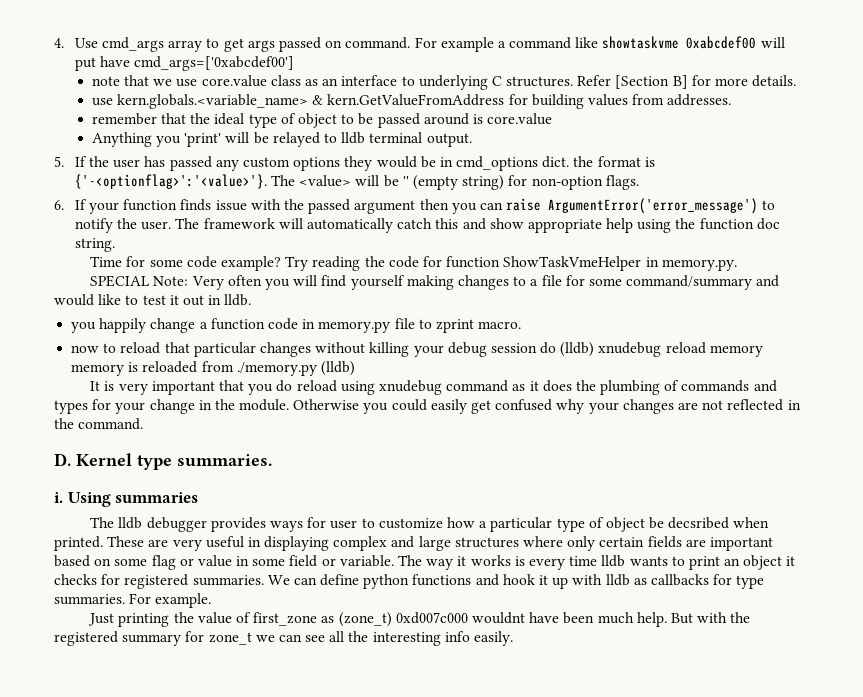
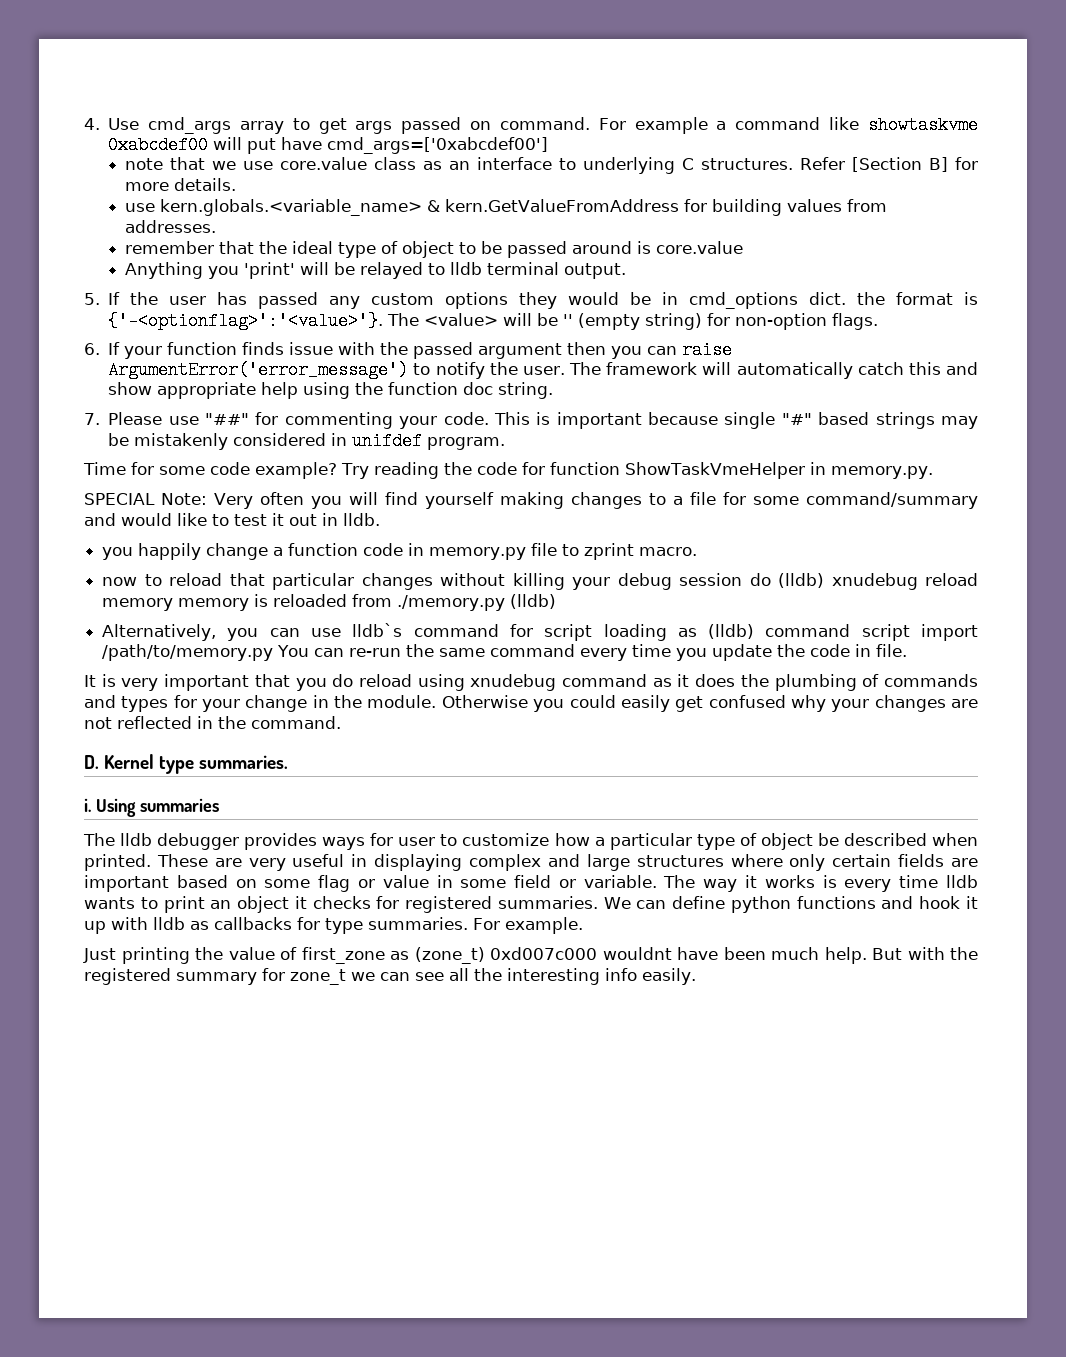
+ 7. Please use "##" for commenting your code. This is important because single "#" based strings may be mistakenly considered in unifdef program.
+ Alternatively, you can use lldb`s command for script loading as (lldb) command script import /path/to/memory.py You can re-run the same command every time you update the code in file.
- The lldb debugger provides ways for user to customize how a particular type of object be decsribed when printed.
+ The lldb debugger provides ways for user to customize how a particular type of object be described when printed.

